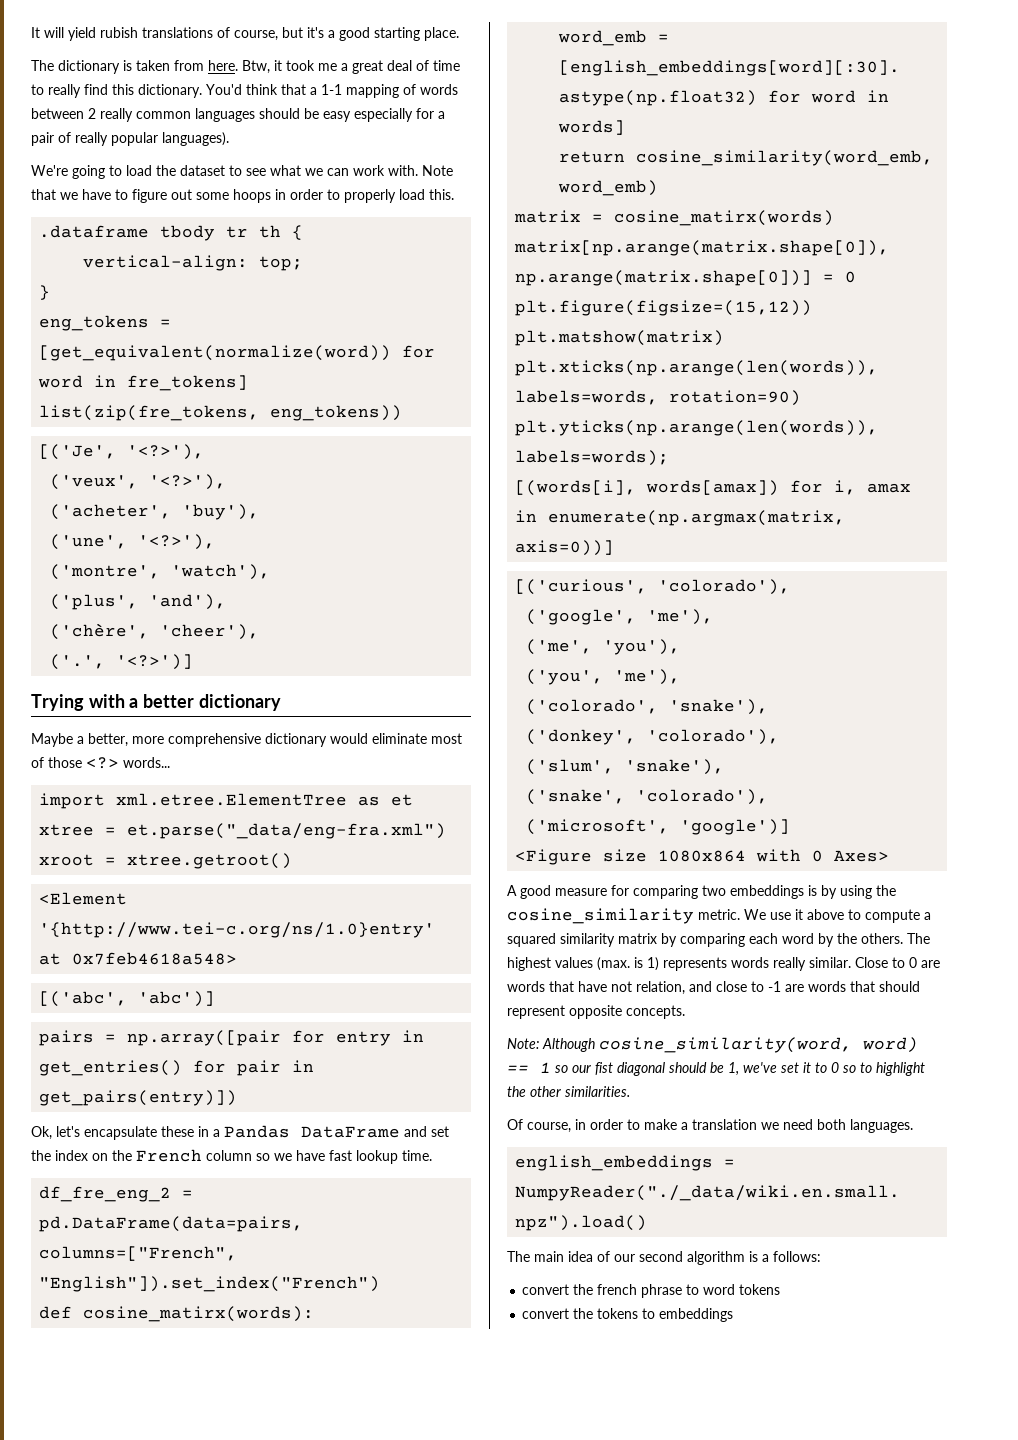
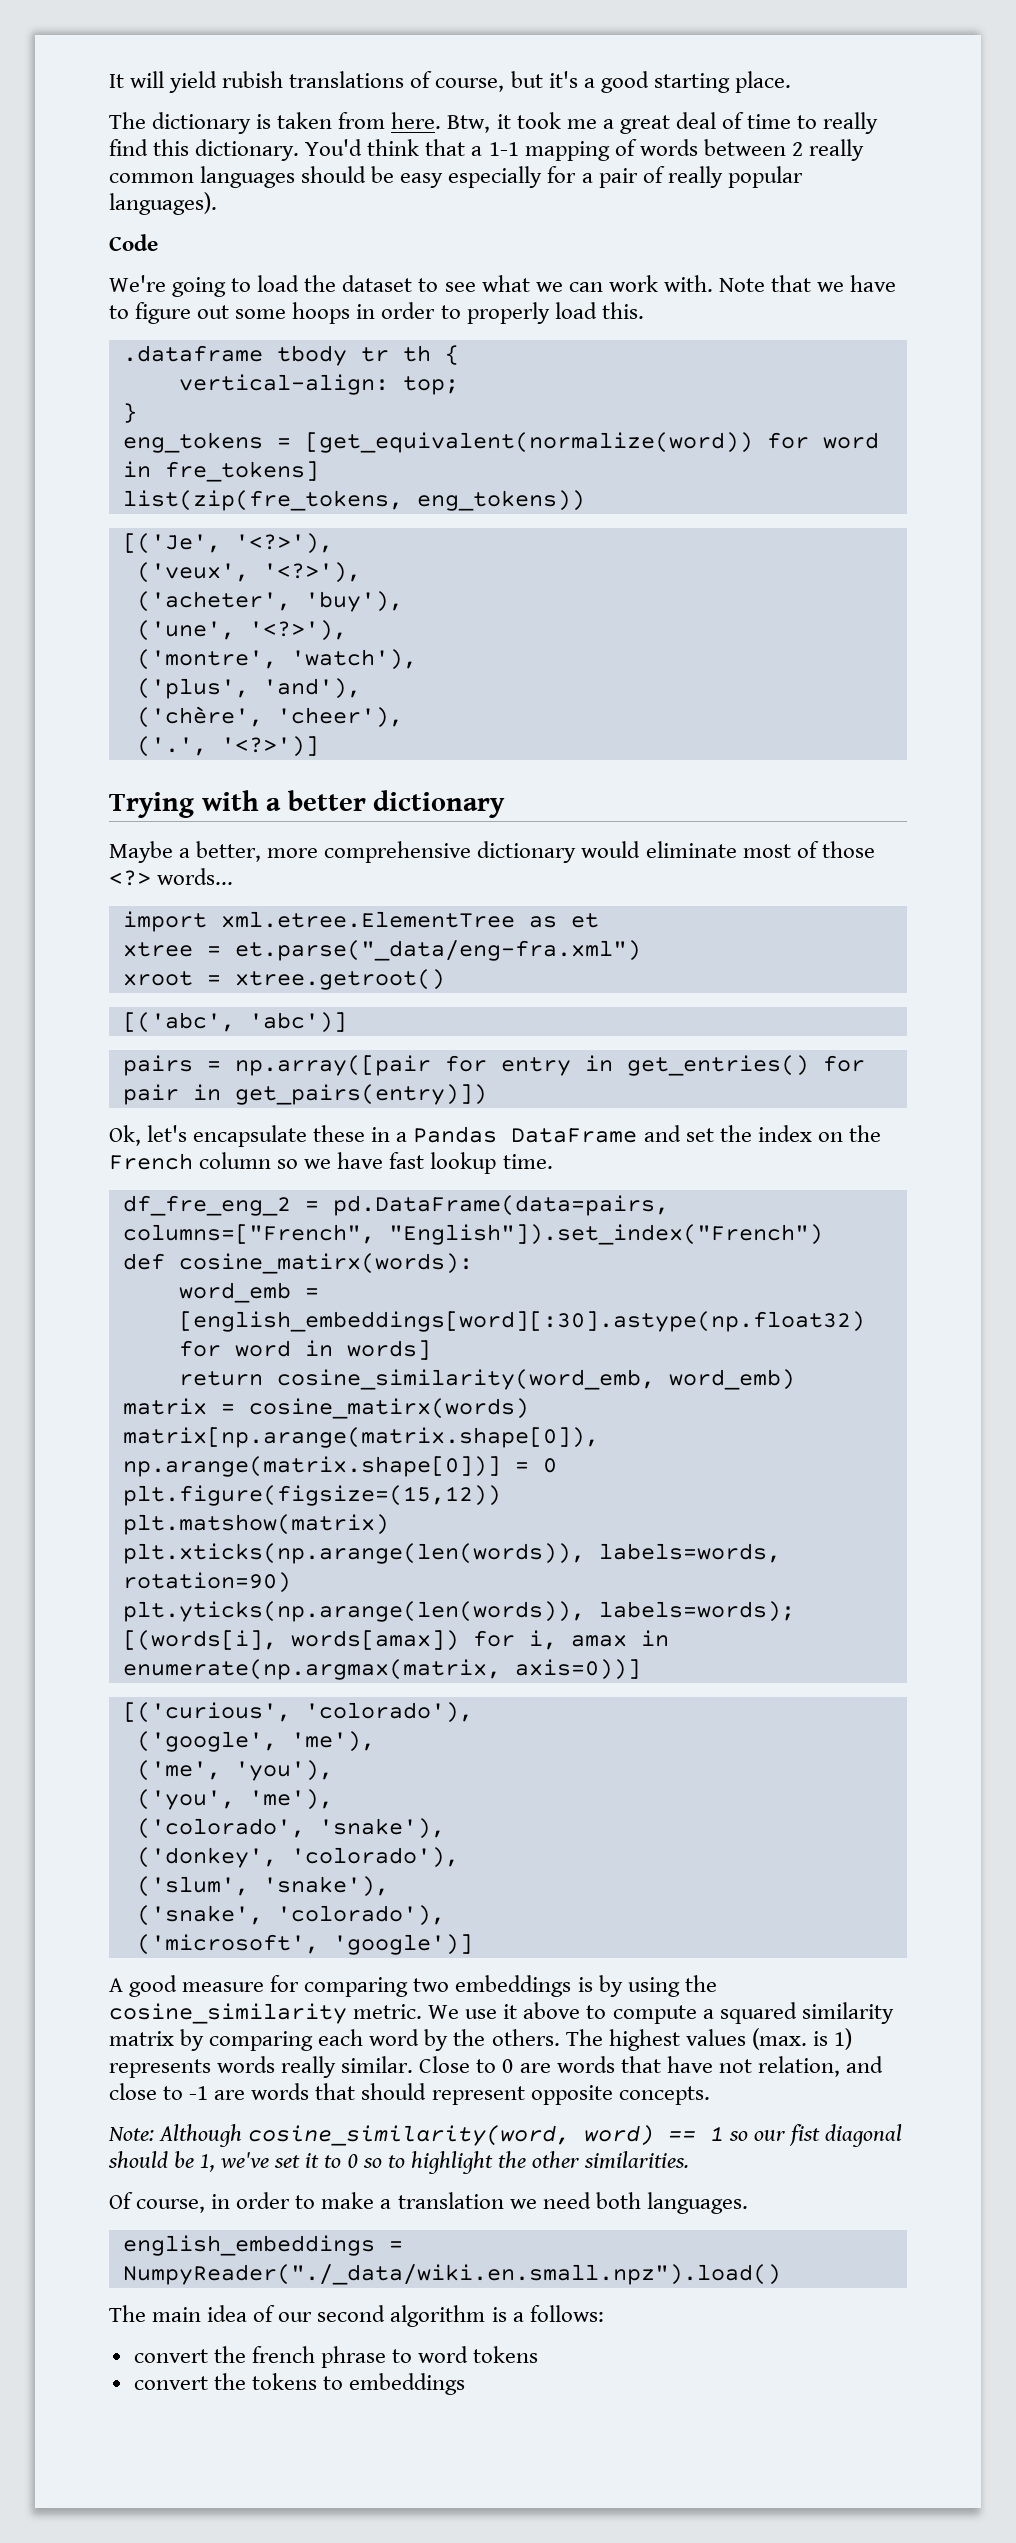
+ Code
- <Element '{http://www.tei-c.org/ns/1.0}entry' at 0x7feb4618a548>
- <Figure size 1080x864 with 0 Axes>

